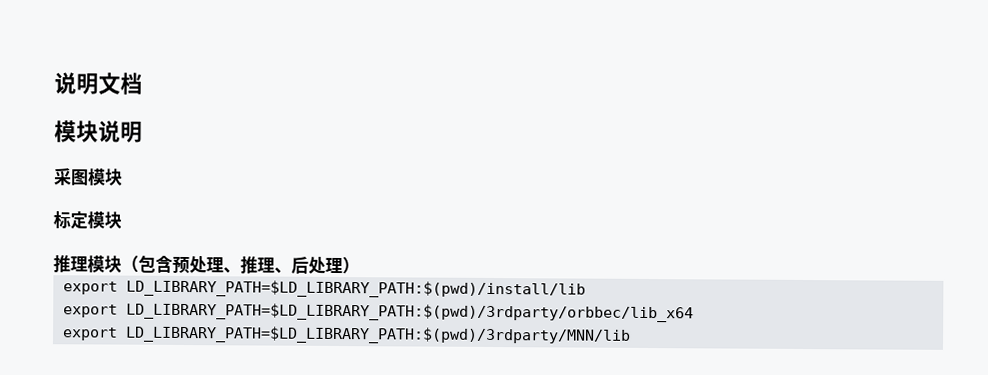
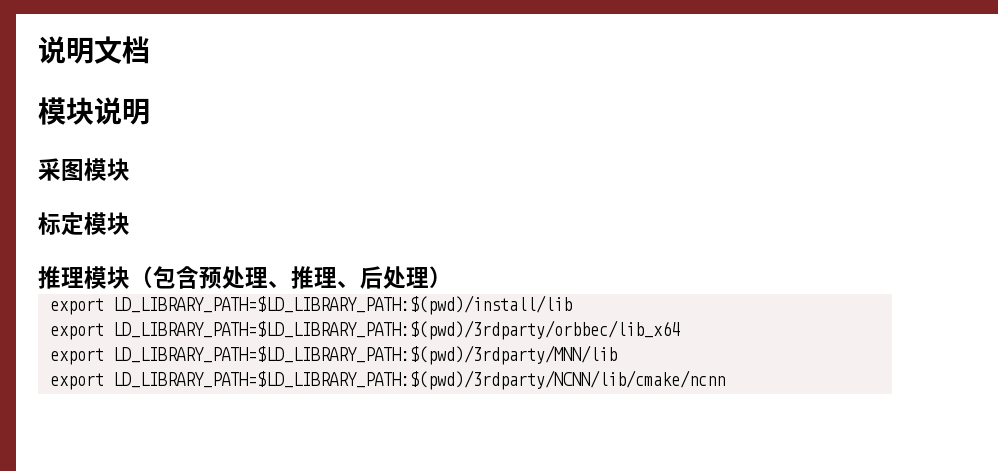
+ export LD_LIBRARY_PATH=$LD_LIBRARY_PATH:$(pwd)/3rdparty/NCNN/lib/cmake/ncnn

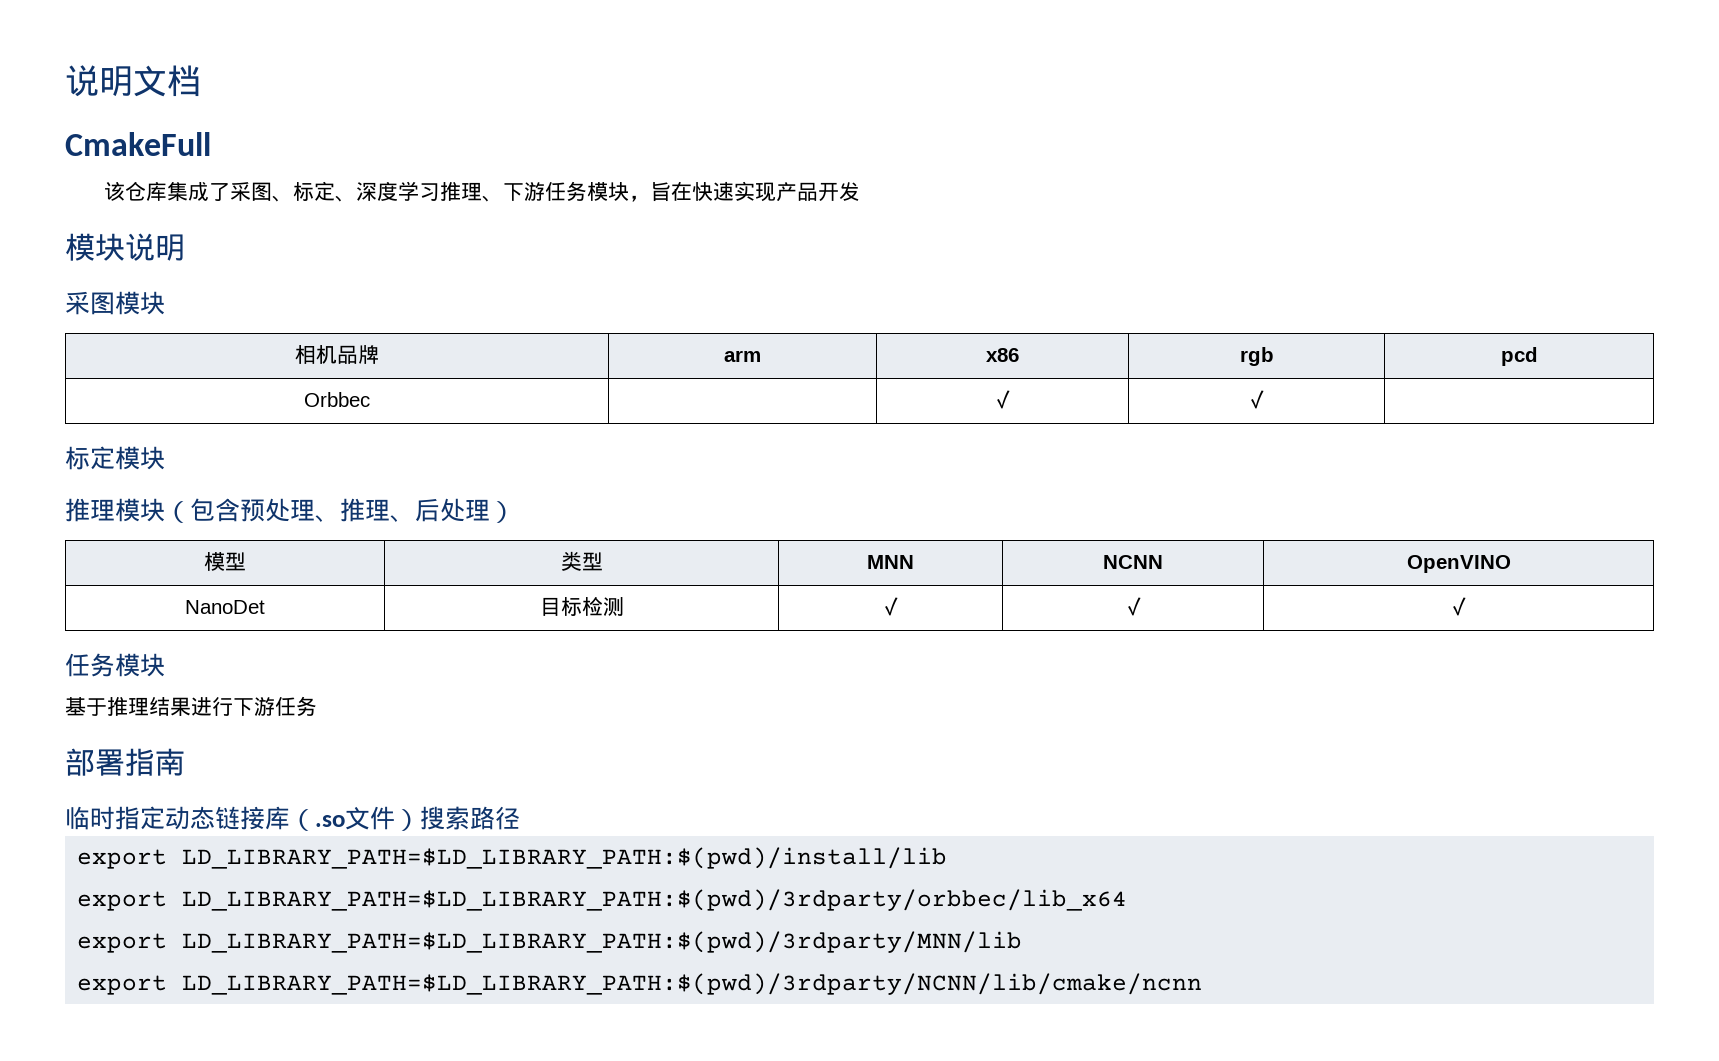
+ CmakeFull
+ 该仓库集成了采图、标定、深度学习推理、下游任务模块，旨在快速实现产品开发
  模块说明
  采图模块
+ 相机品牌 | arm | x86 | rgb | pcd
+ Orbbec | | ✓ | ✓ |
+ 模型 | 类型 | MNN | NCNN | OpenVINO
+ NanoDet | 目标检测 | ✓ | ✓ | ✓
+ 任务模块
+ 基于推理结果进行下游任务
+ 部署指南
+ 临时指定动态链接库（.so文件）搜索路径

